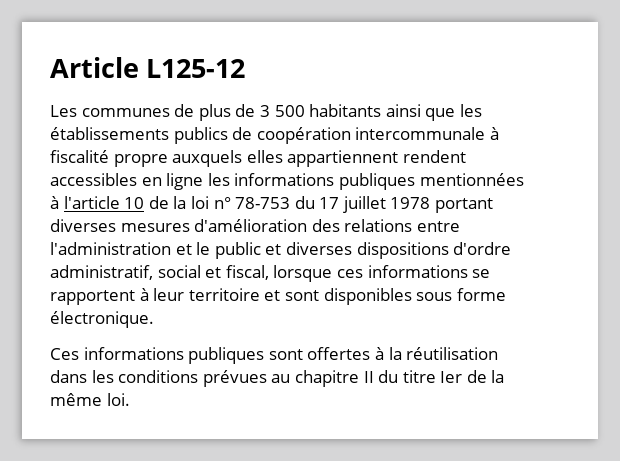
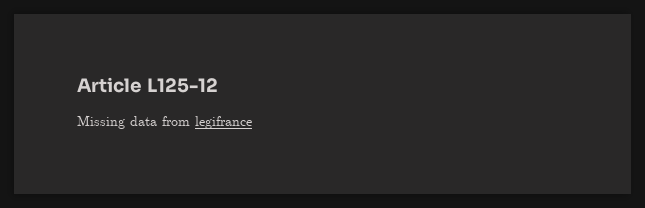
- Les communes de plus de 3 500 habitants ainsi que les établissements publics de coopération intercommunale à fiscalité propre auxquels elles appartiennent rendent accessibles en ligne les informations publiques mentionnées à l'article 10 de la loi n° 78-753 du 17 juillet 1978 portant diverses mesures d'amélioration des relations entre l'administration et le public et diverses dispositions d'ordre administratif, social et fiscal, lorsque ces informations se rapportent à leur territoire et sont disponibles sous forme électronique.
- Ces informations publiques sont offertes à la réutilisation dans les conditions prévues au chapitre II du titre Ier de la même loi.
+ Missing data from legifrance

